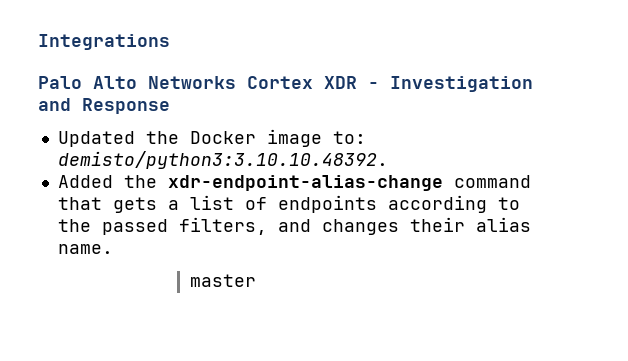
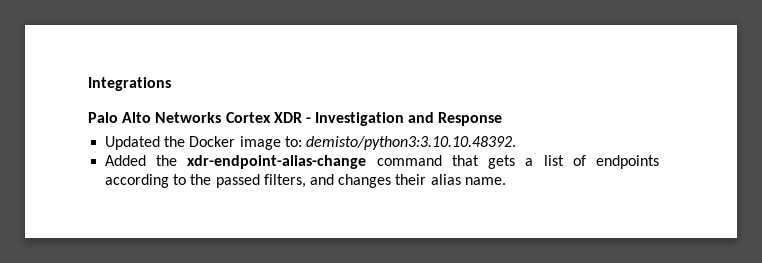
- master

